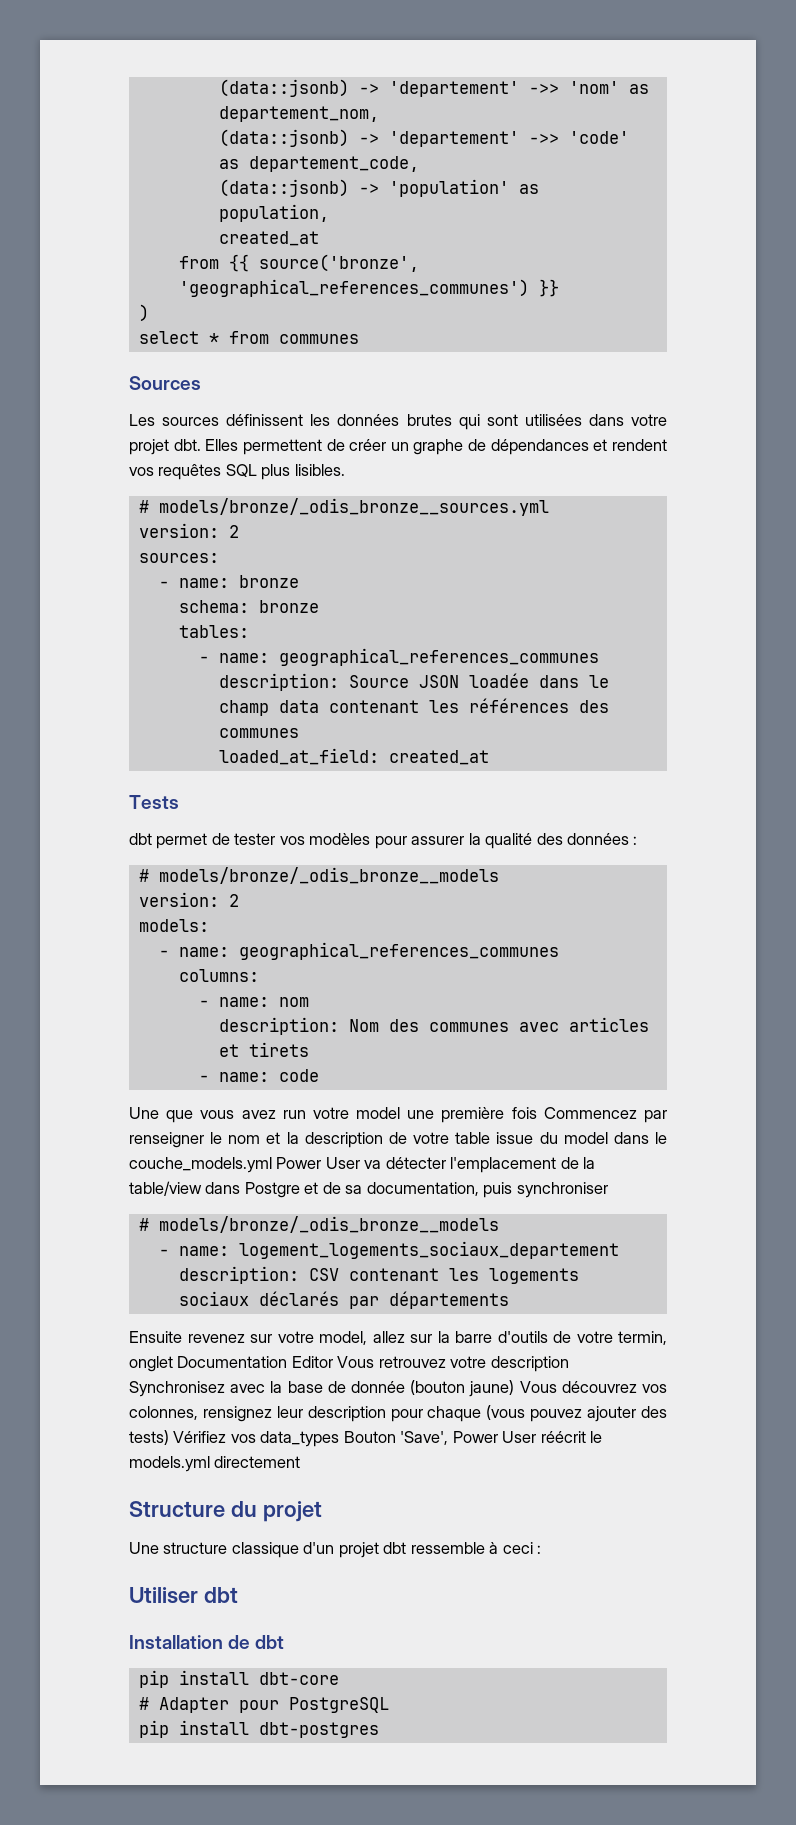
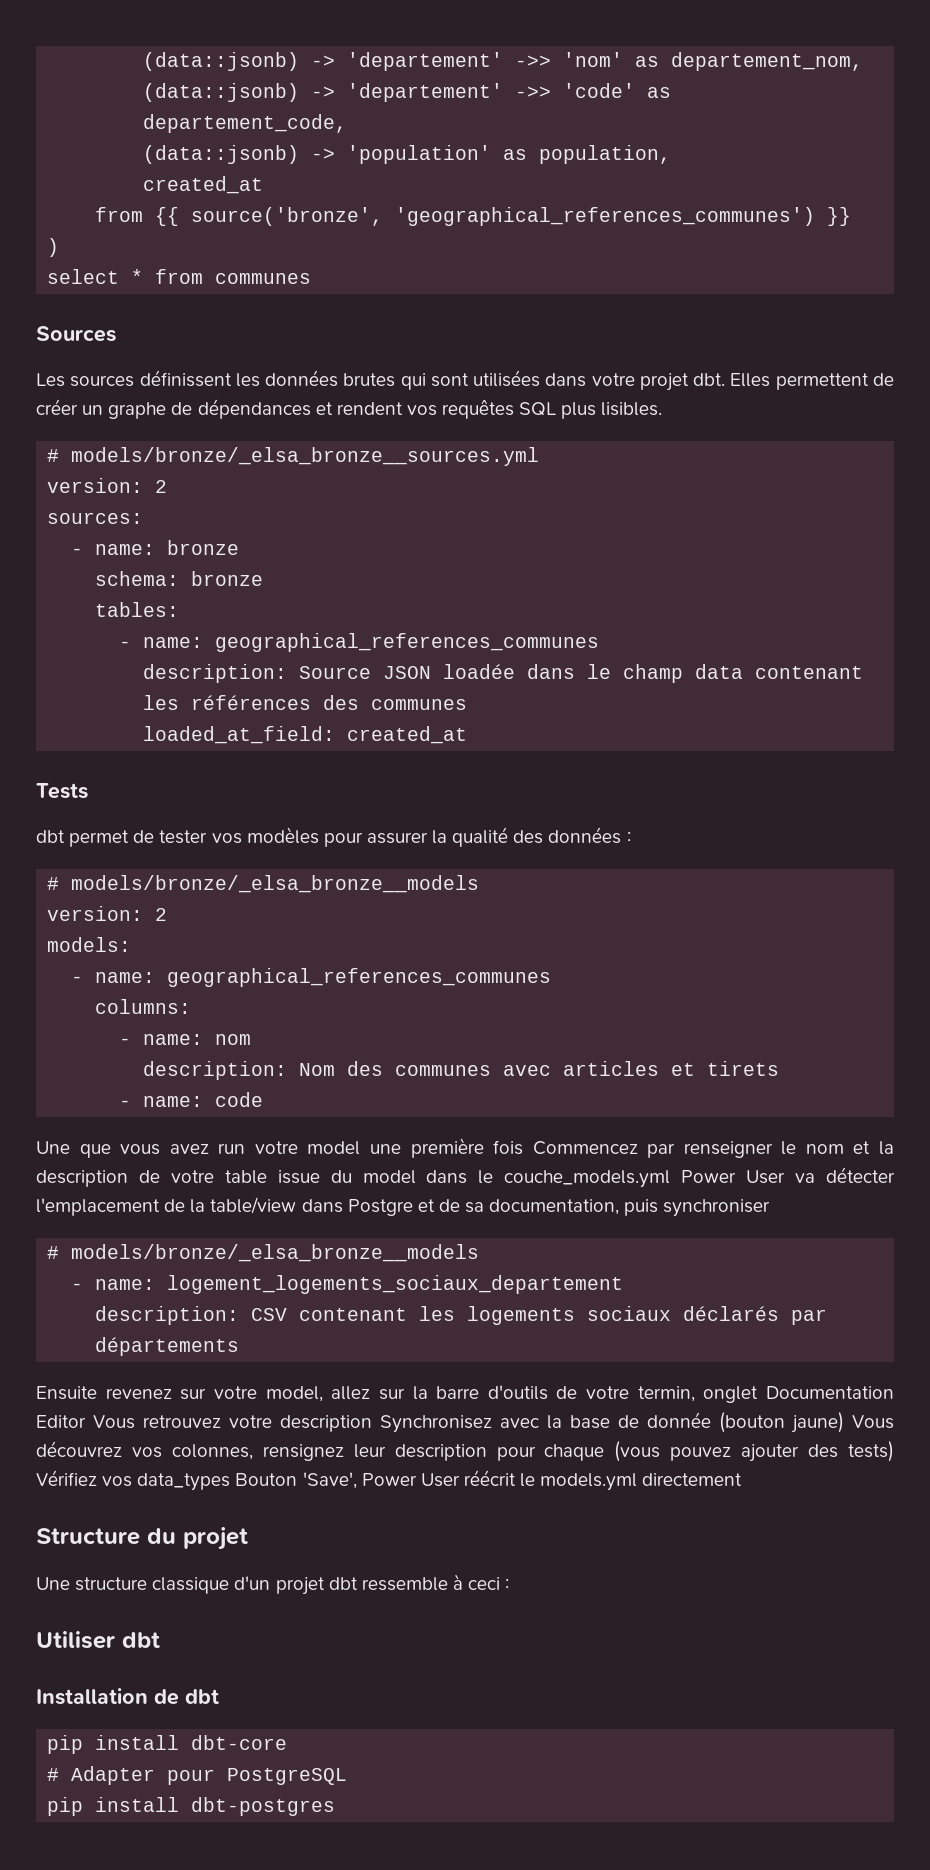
- # models/bronze/_odis_bronze__sources.yml
+ # models/bronze/_elsa_bronze__sources.yml
  dbt permet de tester vos modèles pour assurer la qualité des données :
- # models/bronze/_odis_bronze__models
+ # models/bronze/_elsa_bronze__models
  Une que vous avez run votre model une première fois Commencez par renseigner le nom et la description de votre table issue du model dans le couche_models.yml Power User va détecter l'emplacement de la table/view dans Postgre et de sa documentation, puis synchroniser
- # models/bronze/_odis_bronze__models
+ # models/bronze/_elsa_bronze__models

